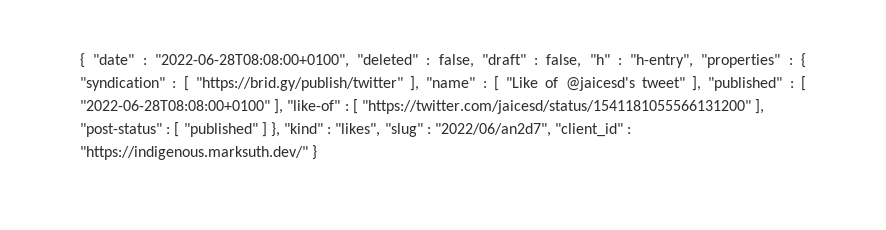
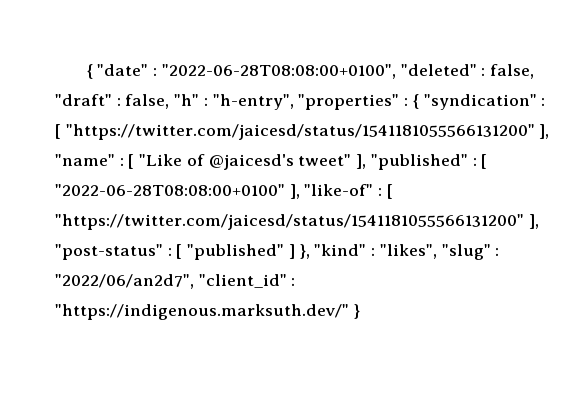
- { "date" : "2022-06-28T08:08:00+0100", "deleted" : false, "draft" : false, "h" : "h-entry", "properties" : { "syndication" : [ "https://brid.gy/publish/twitter" ], "name" : [ "Like of @jaicesd's tweet" ], "published" : [ "2022-06-28T08:08:00+0100" ], "like-of" : [ "https://twitter.com/jaicesd/status/1541181055566131200" ], "post-status" : [ "published" ] }, "kind" : "likes", "slug" : "2022/06/an2d7", "client_id" : "https://indigenous.marksuth.dev/" }
+ { "date" : "2022-06-28T08:08:00+0100", "deleted" : false, "draft" : false, "h" : "h-entry", "properties" : { "syndication" : [ "https://twitter.com/jaicesd/status/1541181055566131200" ], "name" : [ "Like of @jaicesd's tweet" ], "published" : [ "2022-06-28T08:08:00+0100" ], "like-of" : [ "https://twitter.com/jaicesd/status/1541181055566131200" ], "post-status" : [ "published" ] }, "kind" : "likes", "slug" : "2022/06/an2d7", "client_id" : "https://indigenous.marksuth.dev/" }

